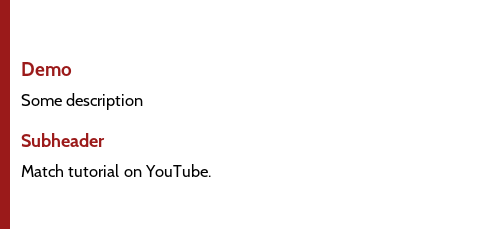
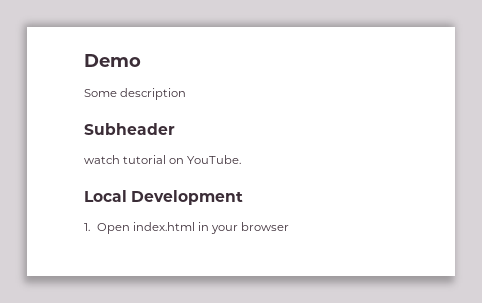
- Match tutorial on YouTube.
+ watch tutorial on YouTube.
+ Local Development
+ 1. Open index.html in your browser

